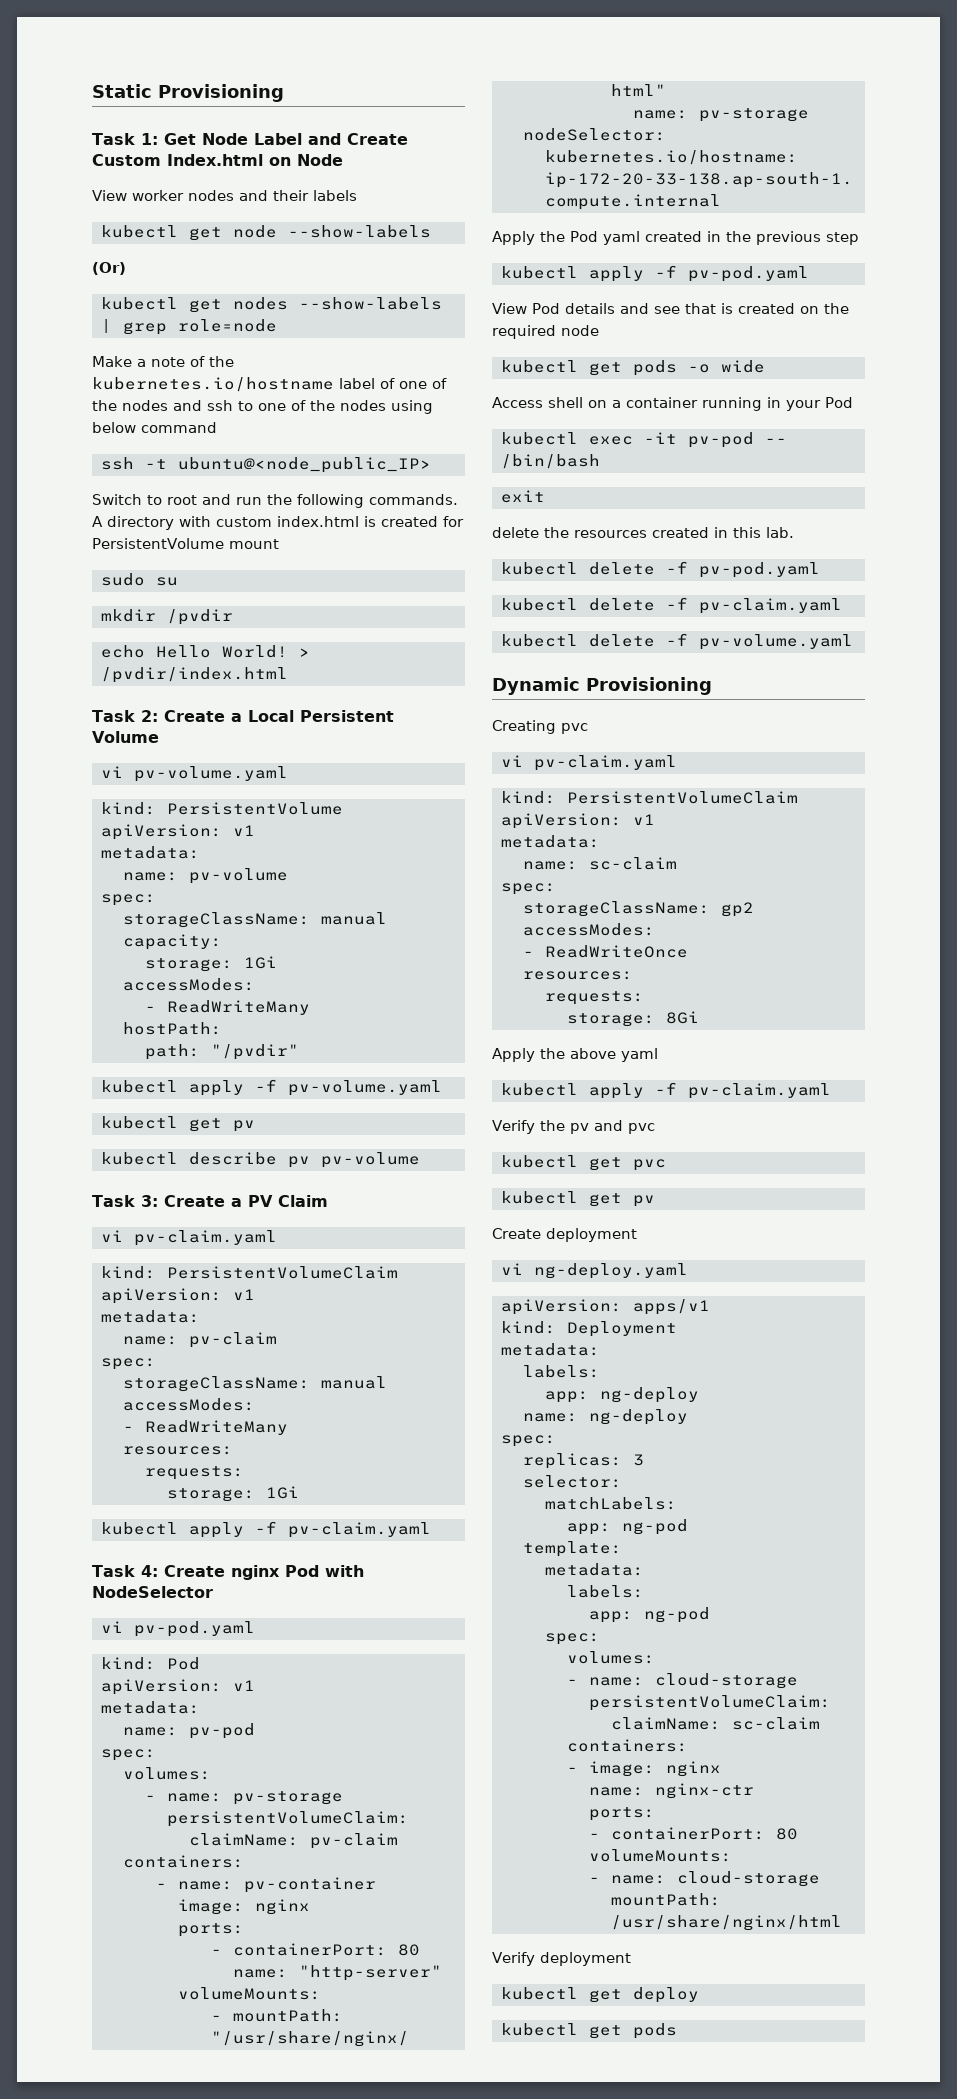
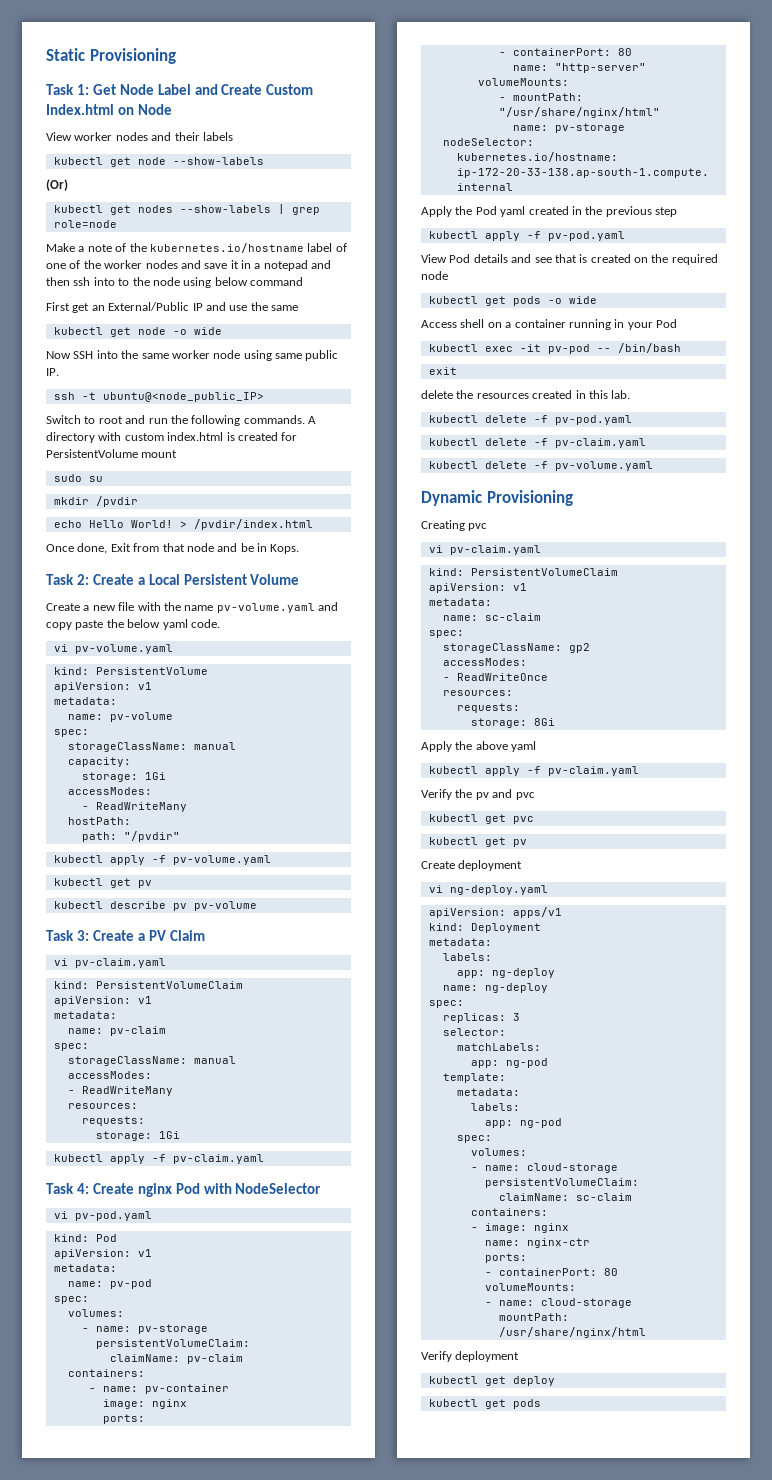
- Make a note of the kubernetes.io/hostname label of one of the nodes and ssh to one of the nodes using below command
+ Make a note of the kubernetes.io/hostname label of one of the worker nodes and save it in a notepad and then ssh into to the node using below command
+ First get an External/Public IP and use the same
+ kubectl get node -o wide
+ Now SSH into the same worker node using same public IP.
+ Once done, Exit from that node and be in Kops.
+ Create a new file with the name pv-volume.yaml and copy paste the below yaml code.

